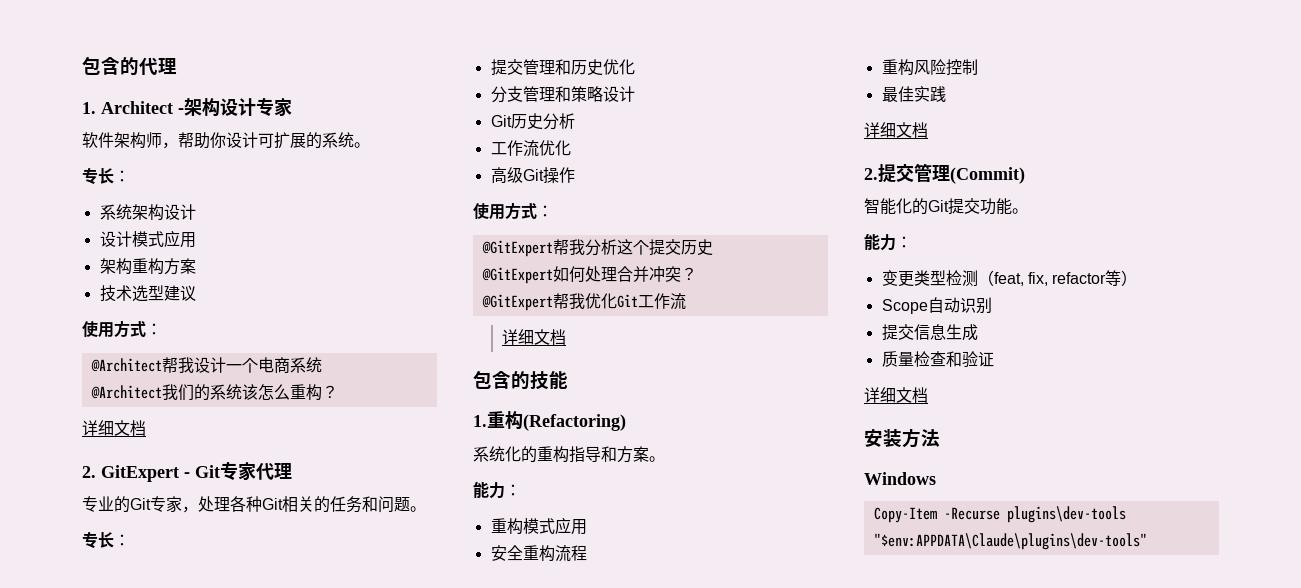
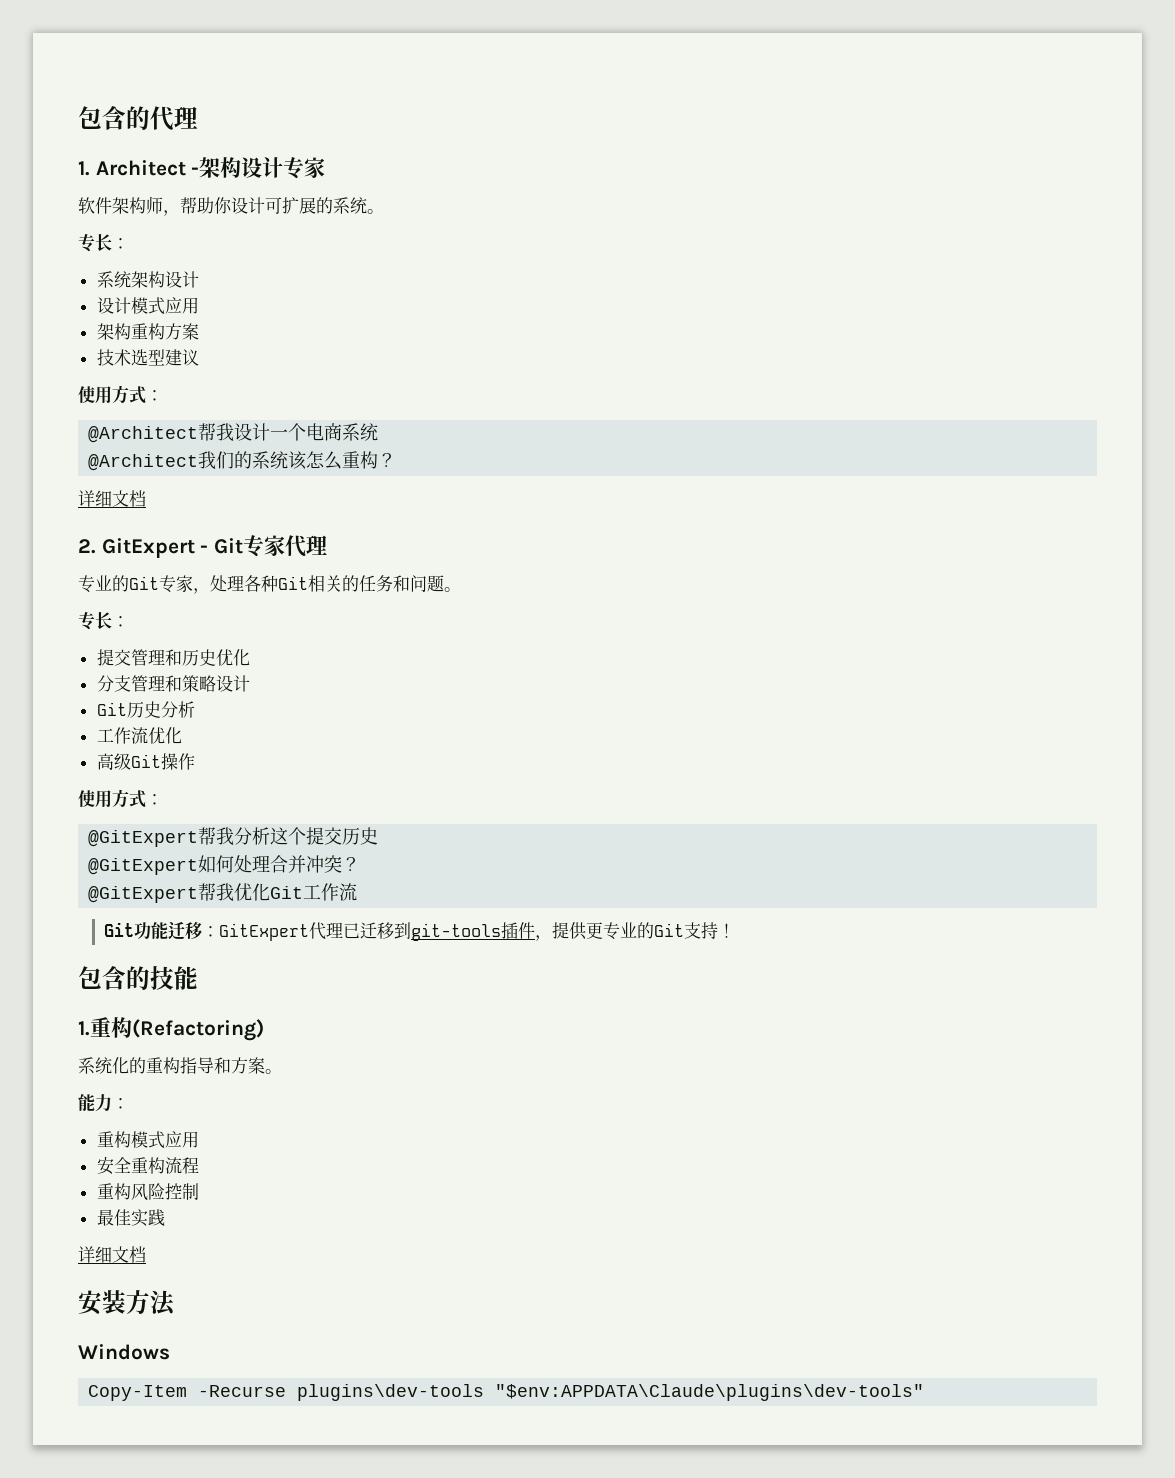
  @GitExpert帮我优化Git工作流
- 详细文档
+ Git功能迁移：GitExpert代理已迁移到git-tools插件，提供更专业的Git支持！
- 2.提交管理(Commit)
- 智能化的Git提交功能。
- 能力：
- 变更类型检测（feat, fix, refactor等）
- Scope自动识别
- 提交信息生成
- 质量检查和验证
- 详细文档

